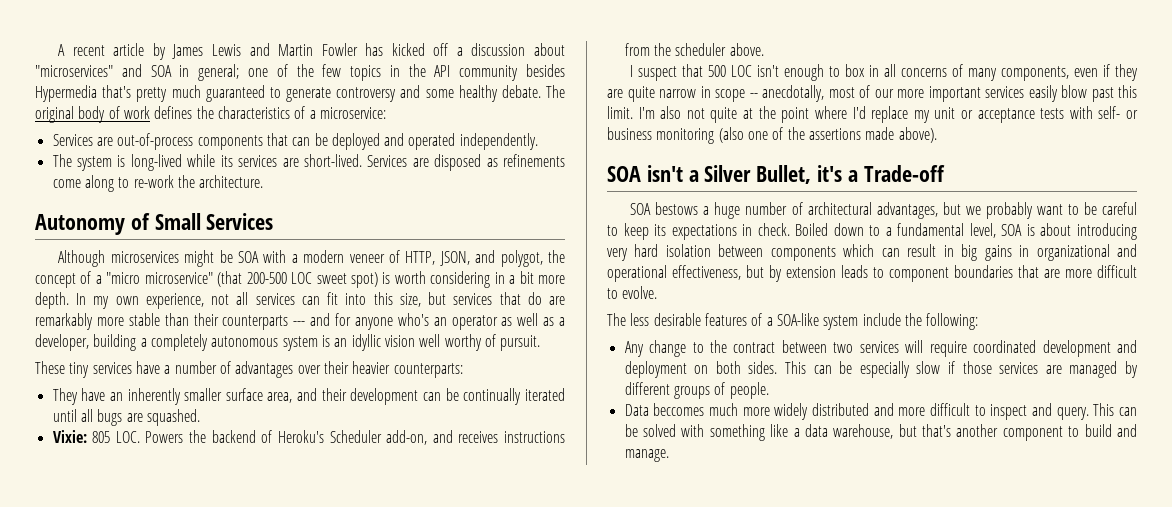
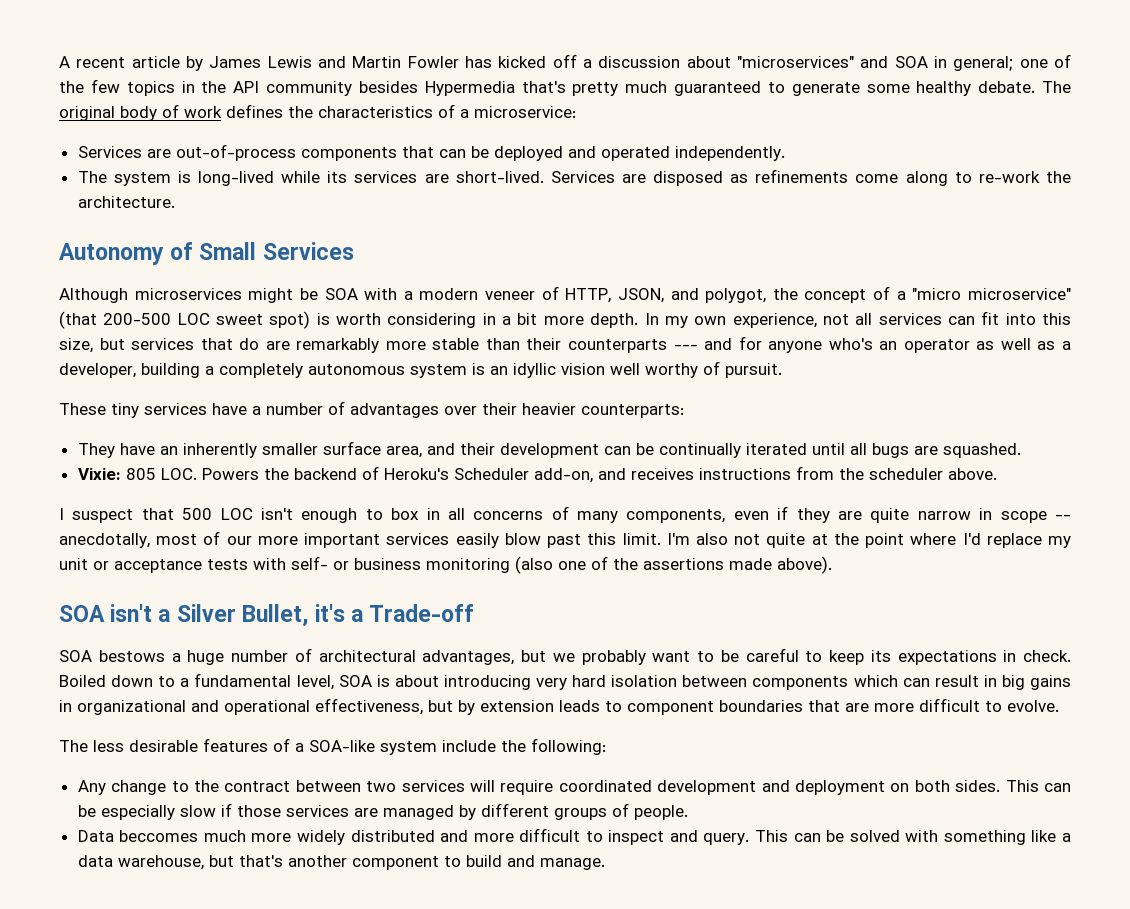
- A recent article by James Lewis and Martin Fowler has kicked off a discussion about "microservices" and SOA in general; one of the few topics in the API community besides Hypermedia that's pretty much guaranteed to generate controversy and some healthy debate.
+ A recent article by James Lewis and Martin Fowler has kicked off a discussion about "microservices" and SOA in general; one of the few topics in the API community besides Hypermedia that's pretty much guaranteed to generate some healthy debate.

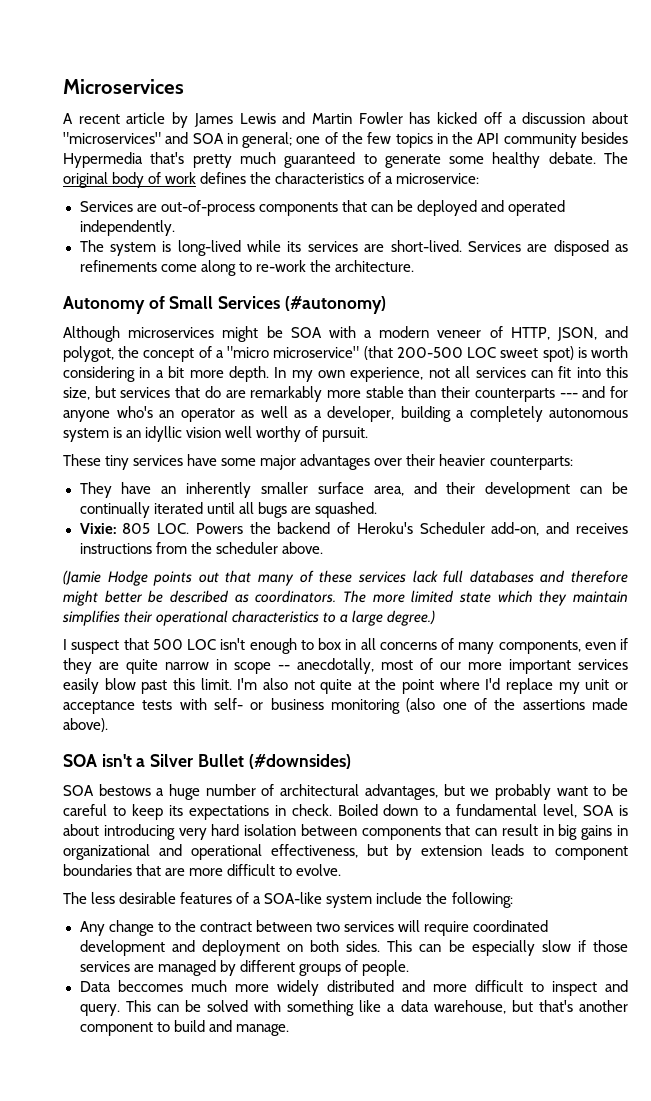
+ Microservices
- Autonomy of Small Services
+ Autonomy of Small Services (#autonomy)
- These tiny services have a number of advantages over their heavier counterparts:
+ These tiny services have some major advantages over their heavier counterparts:
+ (Jamie Hodge points out that many of these services lack full databases and therefore might better be described as coordinators. The more limited state which they maintain simplifies their operational characteristics to a large degree.)
- SOA isn't a Silver Bullet, it's a Trade-off
+ SOA isn't a Silver Bullet (#downsides)
- Boiled down to a fundamental level, SOA is about introducing very hard isolation between components which can result in big gains in organizational and operational effectiveness, but by extension leads to component boundaries that are more difficult to evolve.
+ Boiled down to a fundamental level, SOA is about introducing very hard isolation between components that can result in big gains in organizational and operational effectiveness, but by extension leads to component boundaries that are more difficult to evolve.

